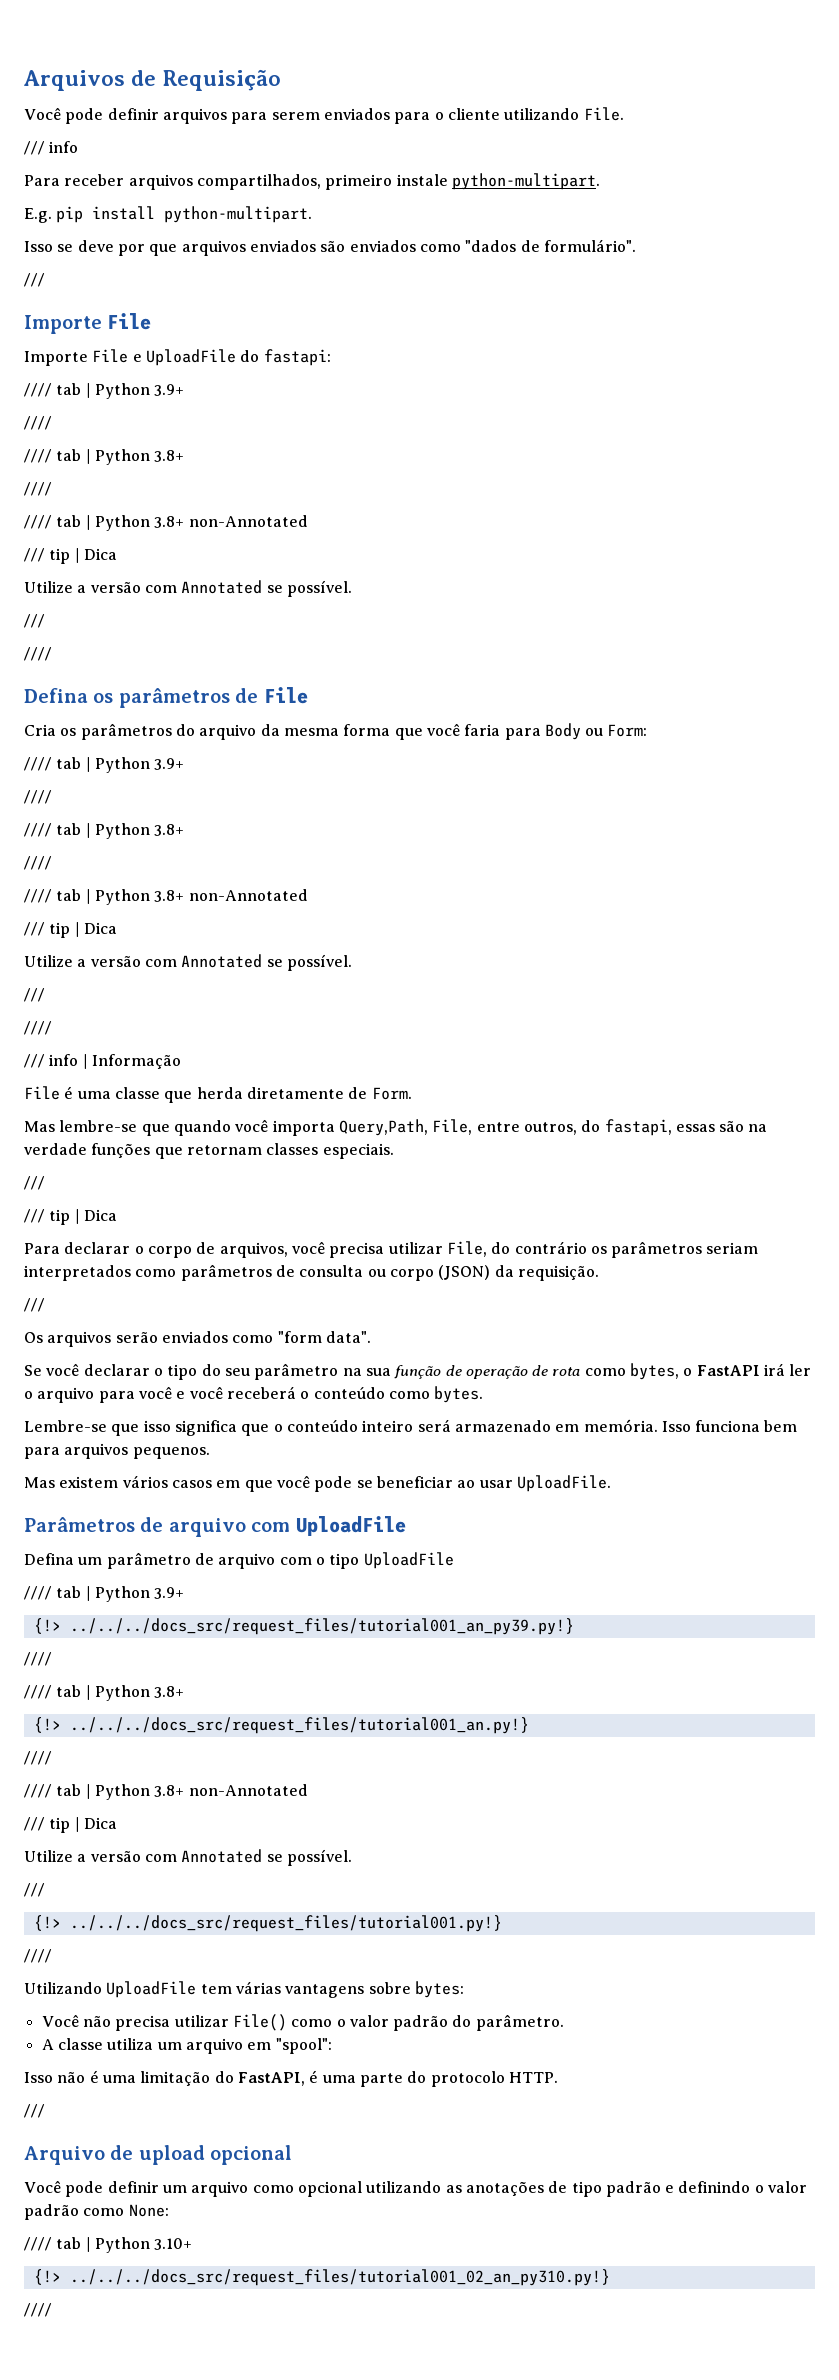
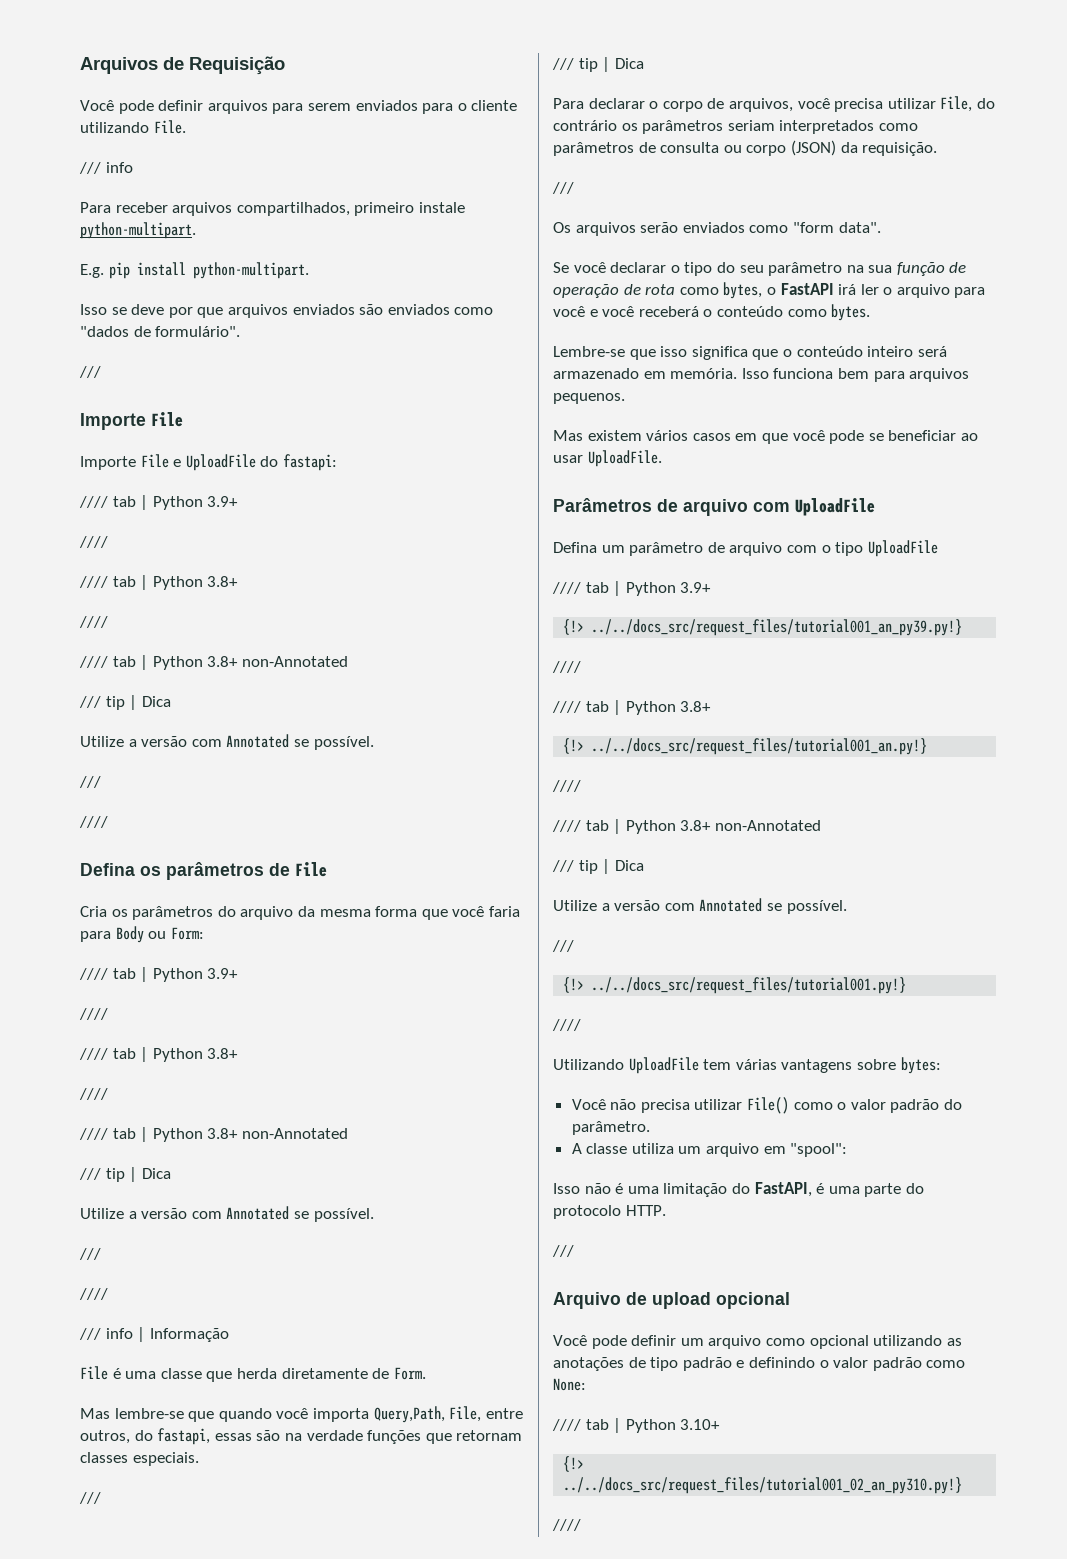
- {!> ../../../docs_src/request_files/tutorial001_an_py39.py!}
+ {!> ../../docs_src/request_files/tutorial001_an_py39.py!}
- {!> ../../../docs_src/request_files/tutorial001_an.py!}
+ {!> ../../docs_src/request_files/tutorial001_an.py!}
- {!> ../../../docs_src/request_files/tutorial001.py!}
+ {!> ../../docs_src/request_files/tutorial001.py!}
- {!> ../../../docs_src/request_files/tutorial001_02_an_py310.py!}
+ {!> ../../docs_src/request_files/tutorial001_02_an_py310.py!}

